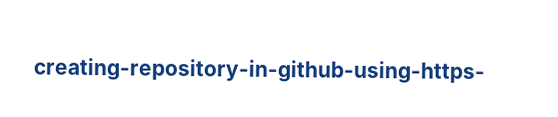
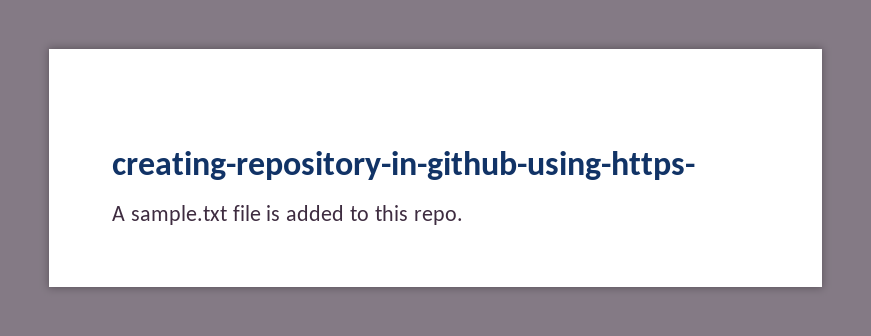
+ A sample.txt file is added to this repo.

